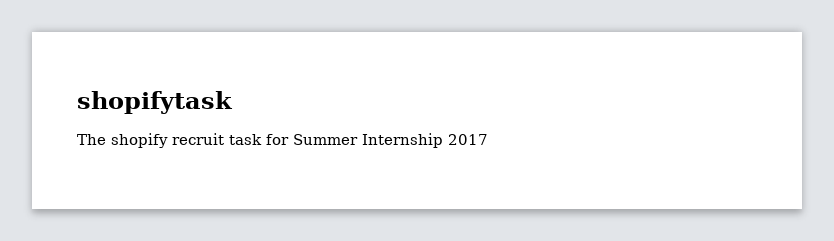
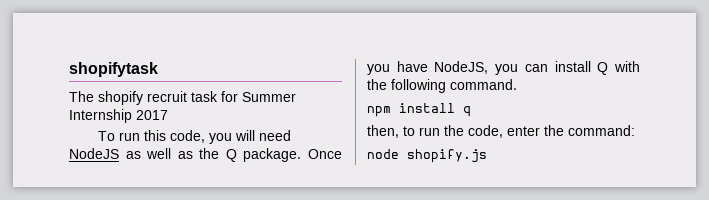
+ To run this code, you will need NodeJS as well as the Q package. Once you have NodeJS, you can install Q with the following command.
+ npm install q
+ then, to run the code, enter the command:
+ node shopify.js

